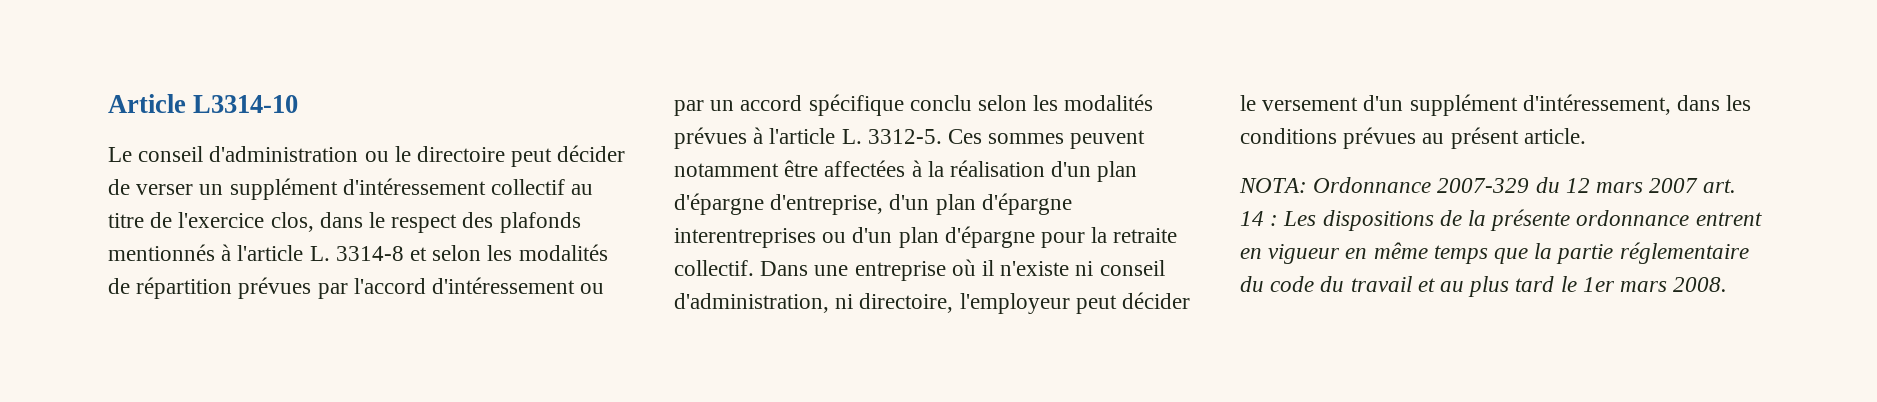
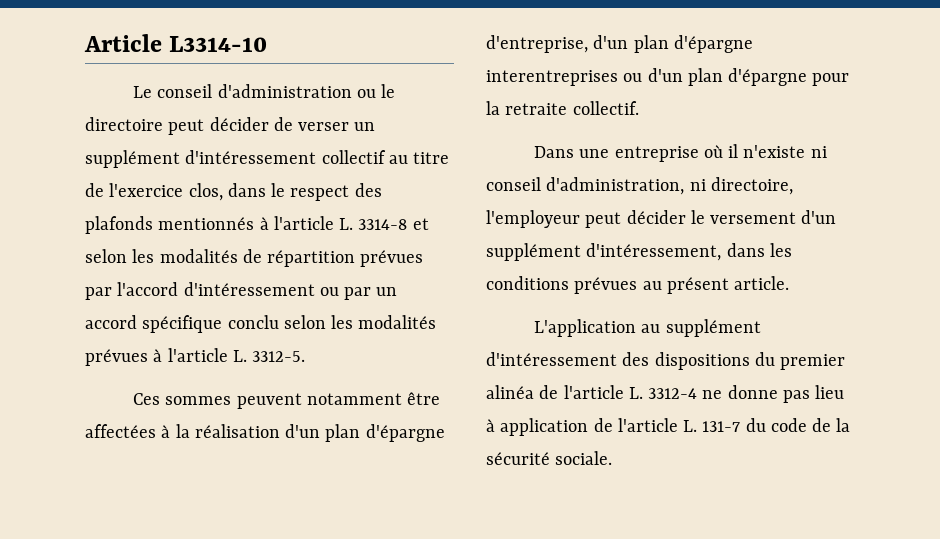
- Le conseil d'administration ou le directoire peut décider de verser un supplément d'intéressement collectif au titre de l'exercice clos, dans le respect des plafonds mentionnés à l'article L. 3314-8 et selon les modalités de répartition prévues par l'accord d'intéressement ou par un accord spécifique conclu selon les modalités prévues à l'article L. 3312-5. Ces sommes peuvent notamment être affectées à la réalisation d'un plan d'épargne d'entreprise, d'un plan d'épargne interentreprises ou d'un plan d'épargne pour la retraite collectif. Dans une entreprise où il n'existe ni conseil d'administration, ni directoire, l'employeur peut décider le versement d'un supplément d'intéressement, dans les conditions prévues au présent article.
+ Le conseil d'administration ou le directoire peut décider de verser un supplément d'intéressement collectif au titre de l'exercice clos, dans le respect des plafonds mentionnés à l'article L. 3314-8 et selon les modalités de répartition prévues par l'accord d'intéressement ou par un accord spécifique conclu selon les modalités prévues à l'article L. 3312-5.
+ Ces sommes peuvent notamment être affectées à la réalisation d'un plan d'épargne d'entreprise, d'un plan d'épargne interentreprises ou d'un plan d'épargne pour la retraite collectif.
+ Dans une entreprise où il n'existe ni conseil d'administration, ni directoire, l'employeur peut décider le versement d'un supplément d'intéressement, dans les conditions prévues au présent article.
- NOTA: Ordonnance 2007-329 du 12 mars 2007 art. 14 : Les dispositions de la présente ordonnance entrent en vigueur en même temps que la partie réglementaire du code du travail et au plus tard le 1er mars 2008.
+ L'application au supplément d'intéressement des dispositions du premier alinéa de l'article L. 3312-4 ne donne pas lieu à application de l'article L. 131-7 du code de la sécurité sociale.

